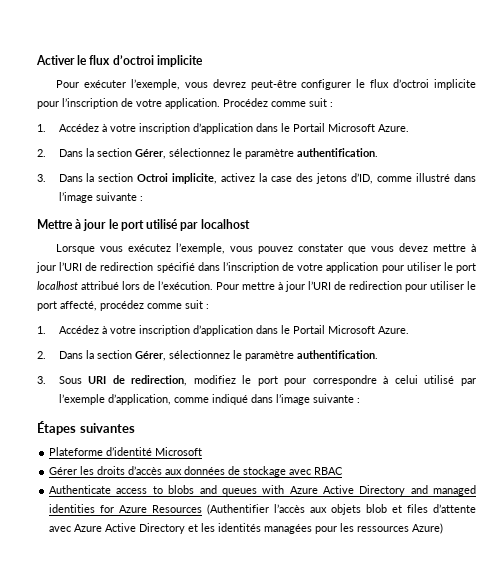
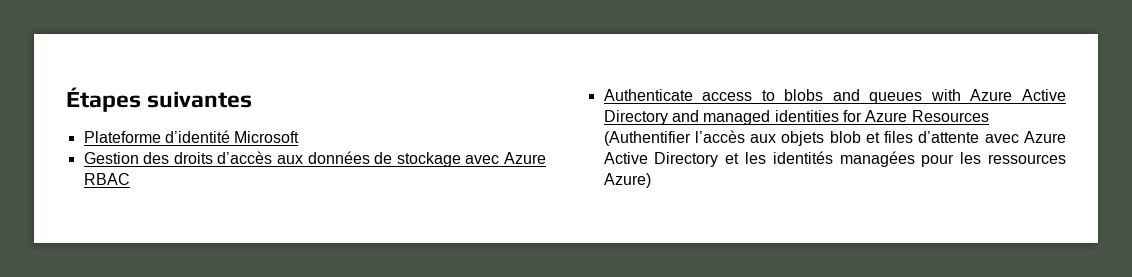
- Activer le flux d’octroi implicite
- Pour exécuter l’exemple, vous devrez peut-être configurer le flux d’octroi implicite pour l’inscription de votre application. Procédez comme suit :
- 1. Accédez à votre inscription d’application dans le Portail Microsoft Azure.
- 2. Dans la section Gérer, sélectionnez le paramètre authentification.
- 3. Dans la section Octroi implicite, activez la case des jetons d’ID, comme illustré dans l’image suivante :
- Mettre à jour le port utilisé par localhost
- Lorsque vous exécutez l’exemple, vous pouvez constater que vous devez mettre à jour l’URI de redirection spécifié dans l’inscription de votre application pour utiliser le port localhost attribué lors de l’exécution. Pour mettre à jour l’URI de redirection pour utiliser le port affecté, procédez comme suit :
- 1. Accédez à votre inscription d’application dans le Portail Microsoft Azure.
- 2. Dans la section Gérer, sélectionnez le paramètre authentification.
- 3. Sous URI de redirection, modifiez le port pour correspondre à celui utilisé par l’exemple d’application, comme indiqué dans l’image suivante :
- Gérer les droits d’accès aux données de stockage avec RBAC
+ Gestion des droits d’accès aux données de stockage avec Azure RBAC

